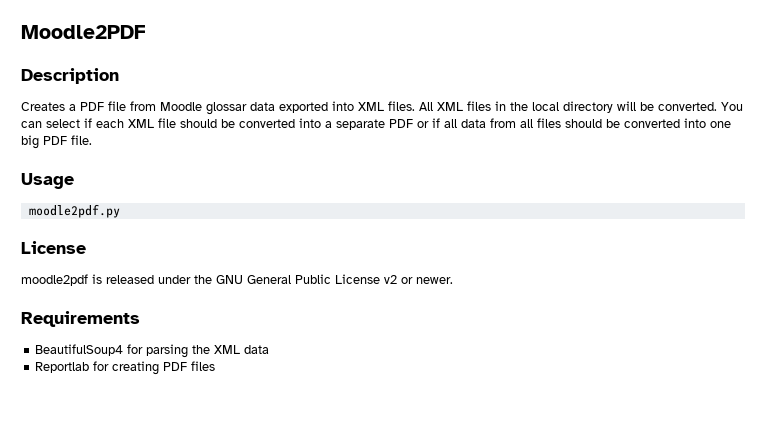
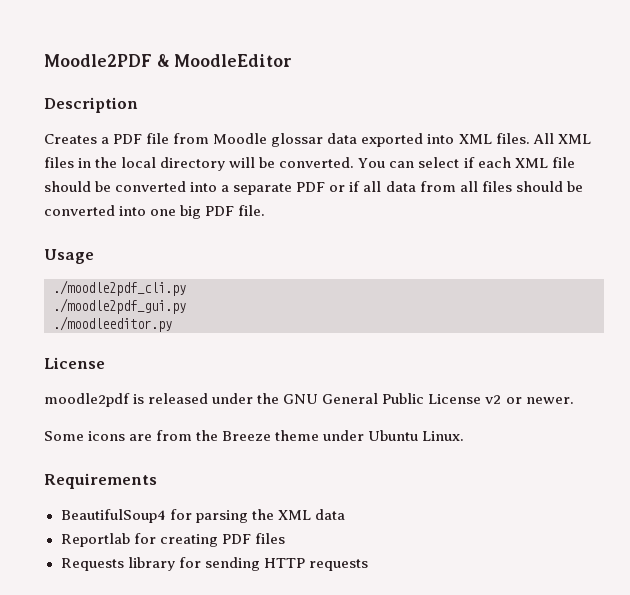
- Moodle2PDF
+ Moodle2PDF & MoodleEditor
- moodle2pdf.py
+ ./moodle2pdf_cli.py
+ ./moodle2pdf_gui.py
+ ./moodleeditor.py
+ Some icons are from the Breeze theme under Ubuntu Linux.
+ Requests library for sending HTTP requests

